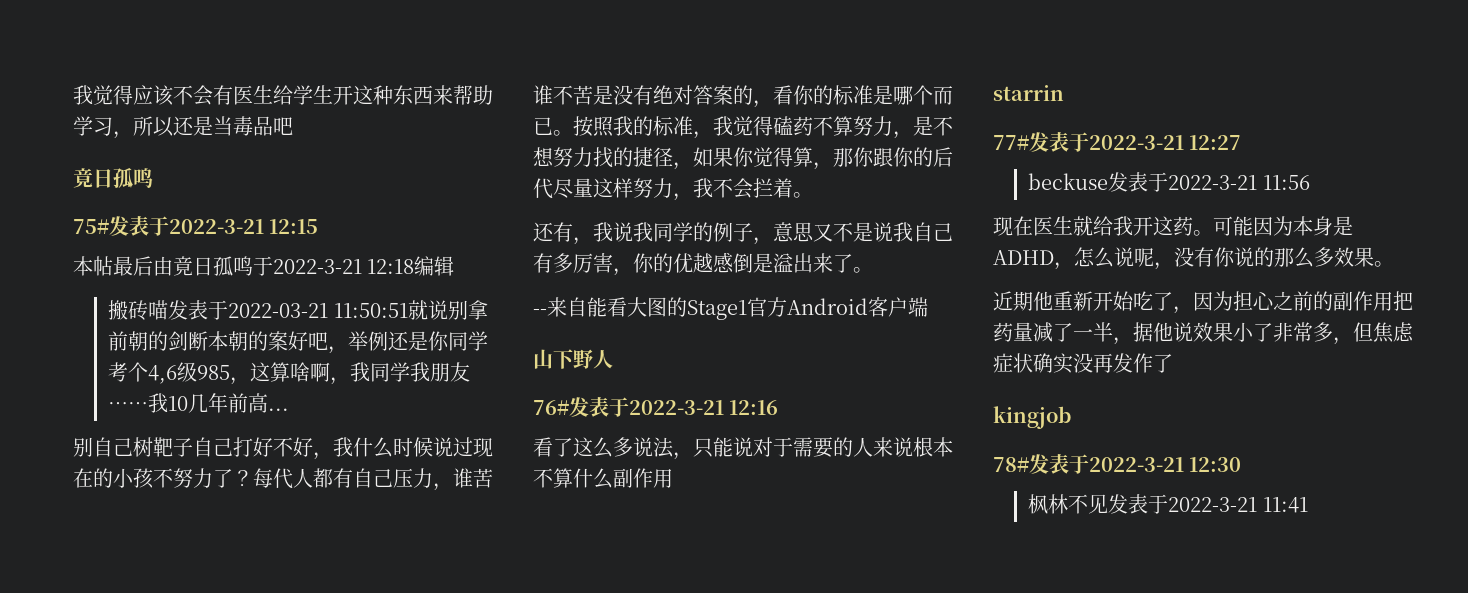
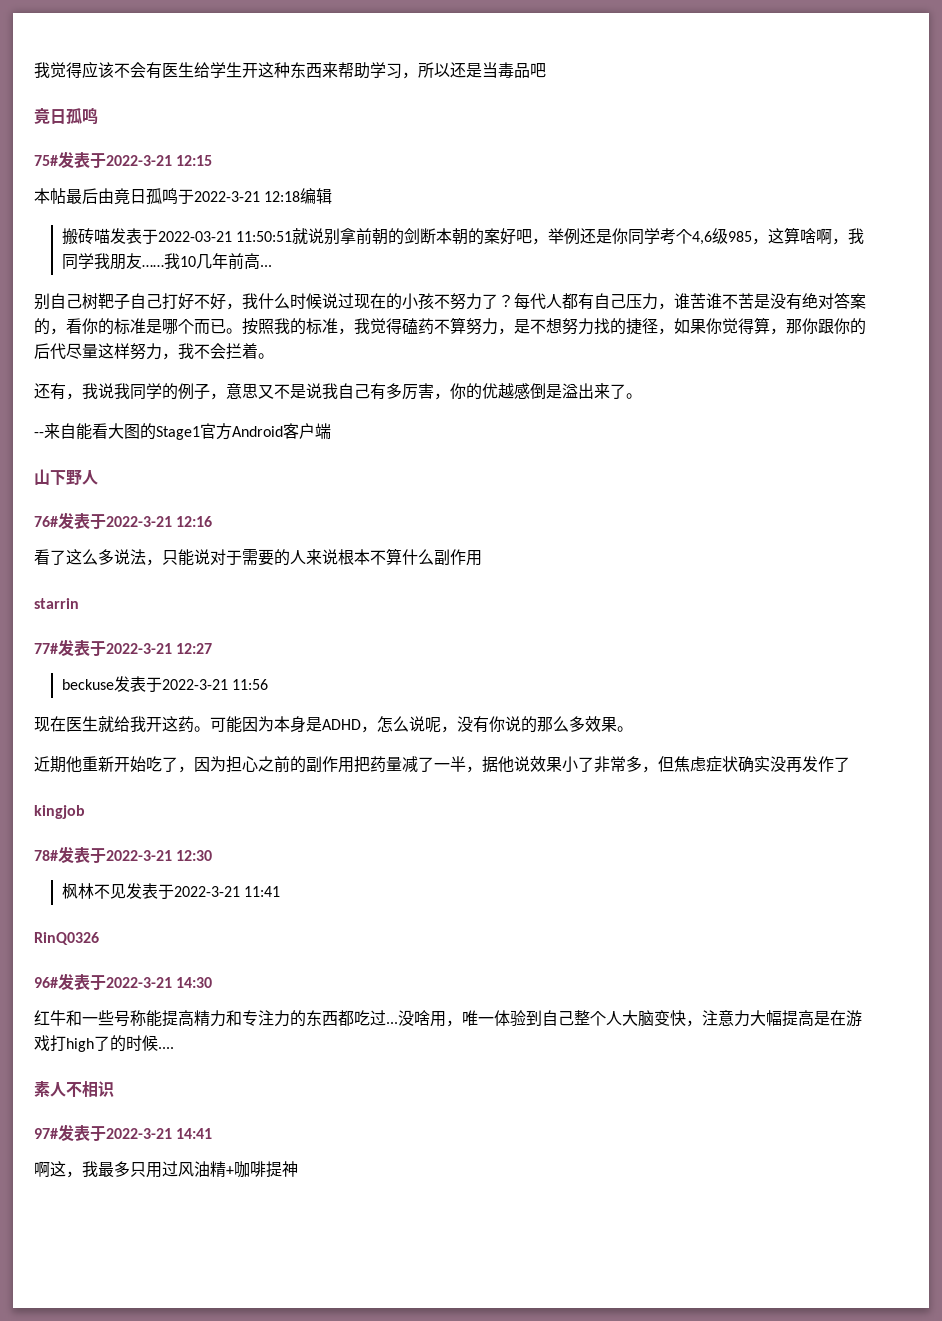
+ RinQ0326
+ 96#发表于2022-3-21 14:30
+ 红牛和一些号称能提高精力和专注力的东西都吃过...没啥用，唯一体验到自己整个人大脑变快，注意力大幅提高是在游戏打high了的时候....
+ 素人不相识
+ 97#发表于2022-3-21 14:41
+ 啊这，我最多只用过风油精+咖啡提神

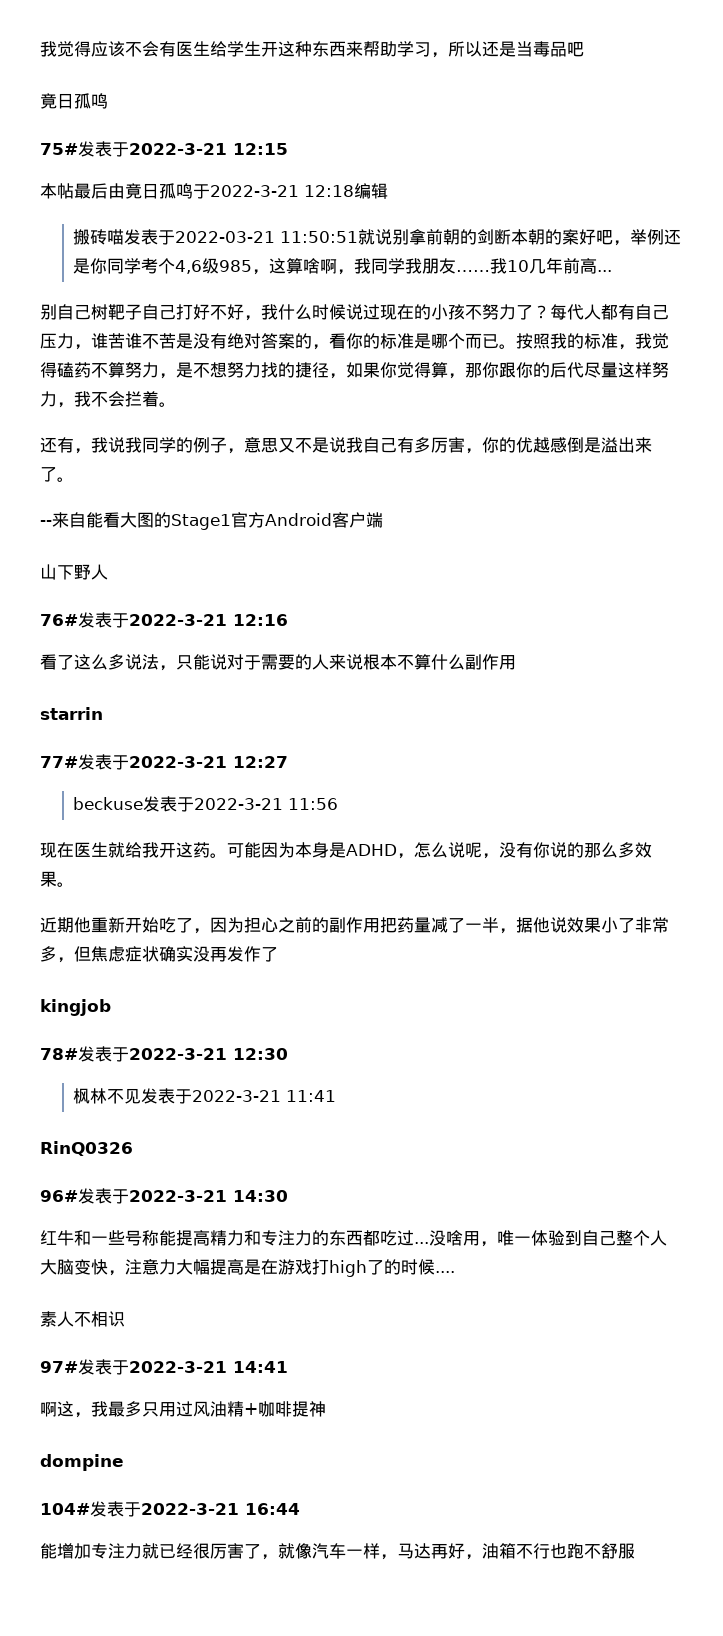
+ dompine
+ 104#发表于2022-3-21 16:44
+ 能增加专注力就已经很厉害了，就像汽车一样，马达再好，油箱不行也跑不舒服

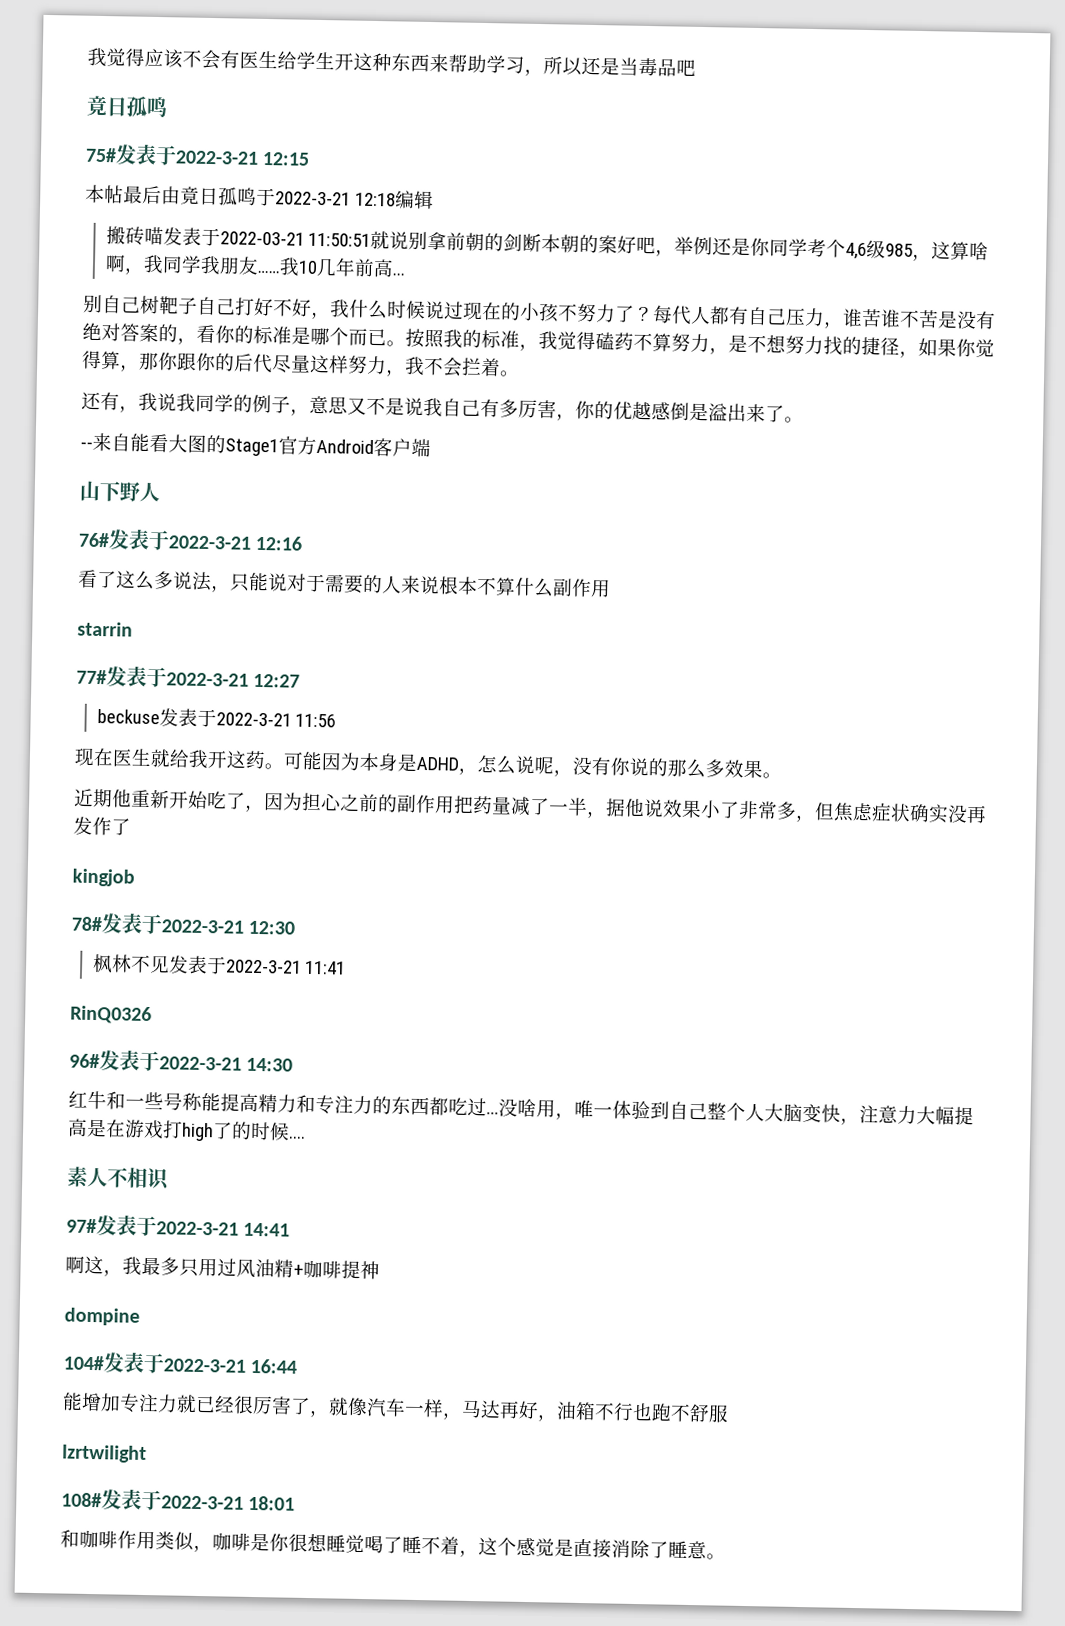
+ lzrtwilight
+ 108#发表于2022-3-21 18:01
+ 和咖啡作用类似，咖啡是你很想睡觉喝了睡不着，这个感觉是直接消除了睡意。

